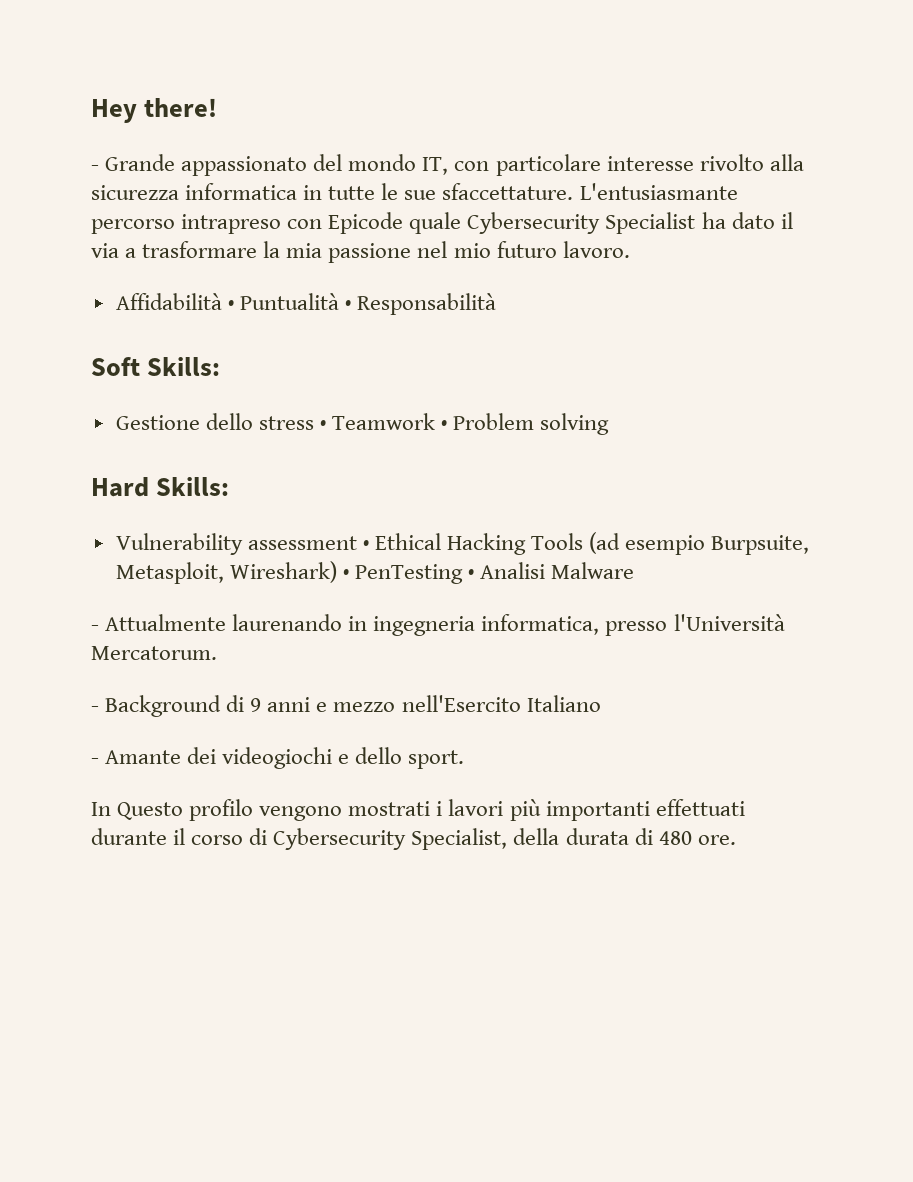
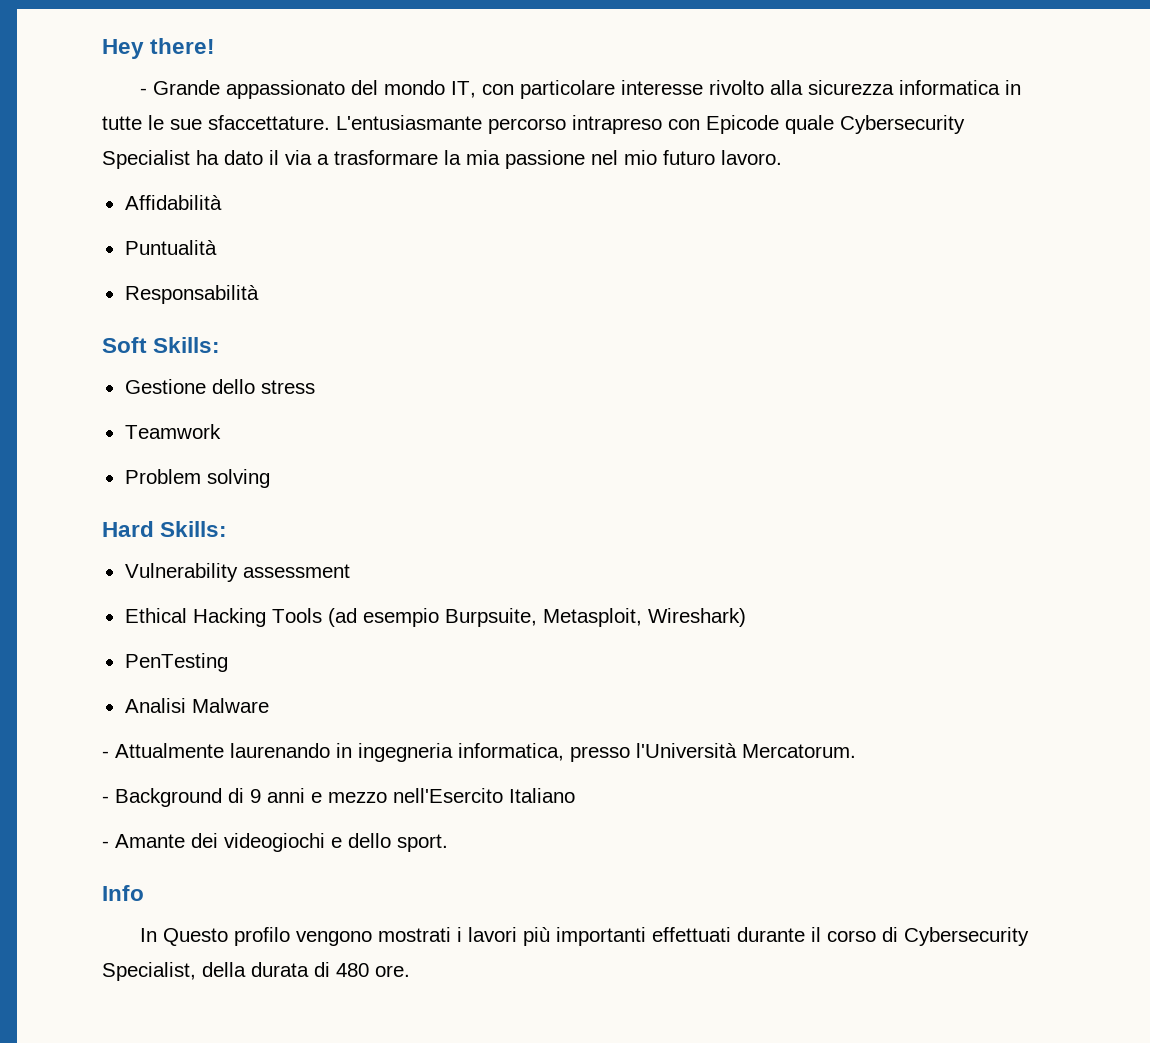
- Affidabilità • Puntualità • Responsabilità
+ Affidabilità
+ Puntualità
+ Responsabilità
- Gestione dello stress • Teamwork • Problem solving
+ Gestione dello stress
+ Teamwork
+ Problem solving
- Vulnerability assessment • Ethical Hacking Tools (ad esempio Burpsuite, Metasploit, Wireshark) • PenTesting • Analisi Malware
+ Vulnerability assessment
+ Ethical Hacking Tools (ad esempio Burpsuite, Metasploit, Wireshark)
+ PenTesting
+ Analisi Malware
+ Info

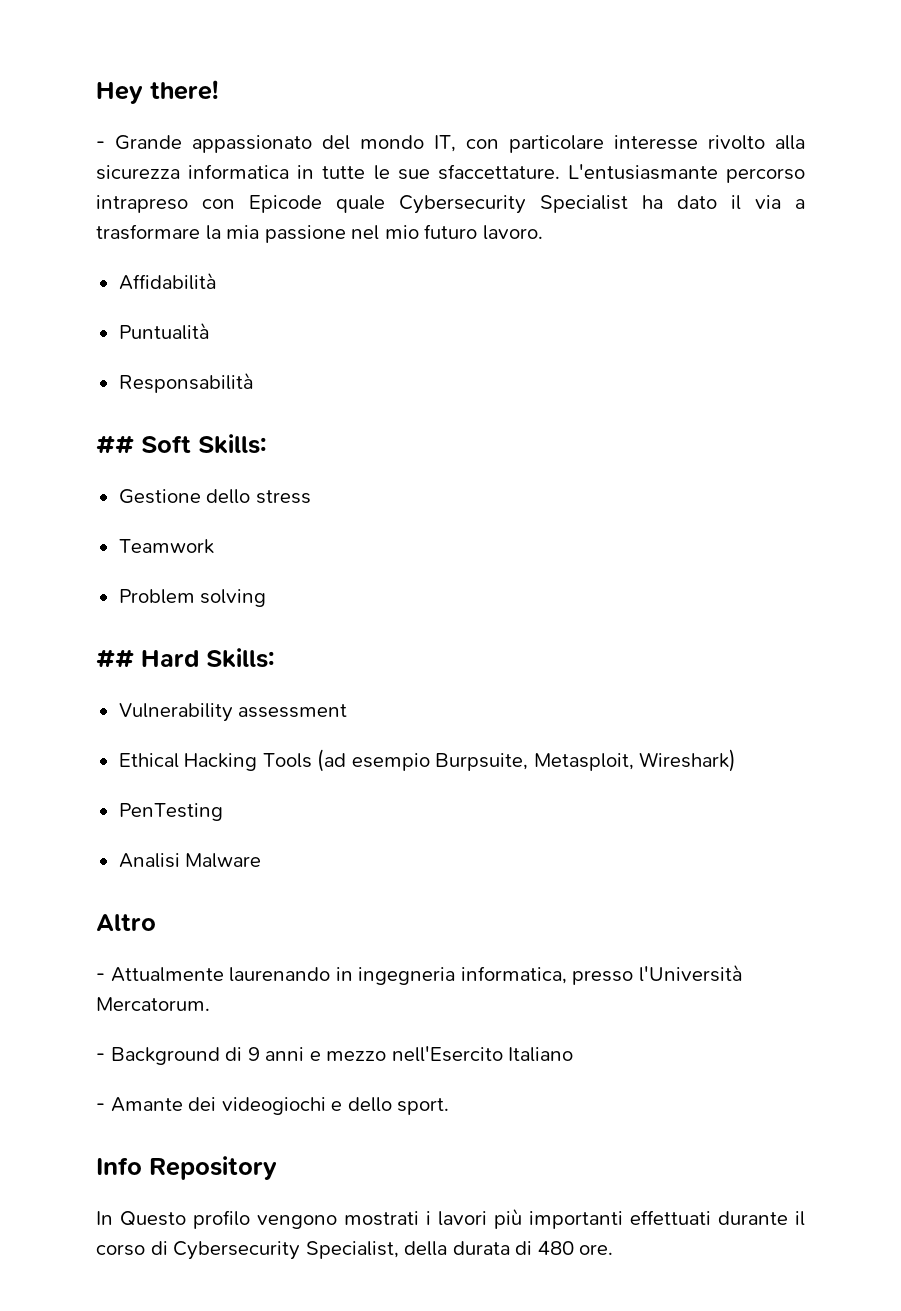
- Soft Skills:
+ ## Soft Skills:
- Hard Skills:
+ ## Hard Skills:
+ Altro
- Info
+ Info Repository

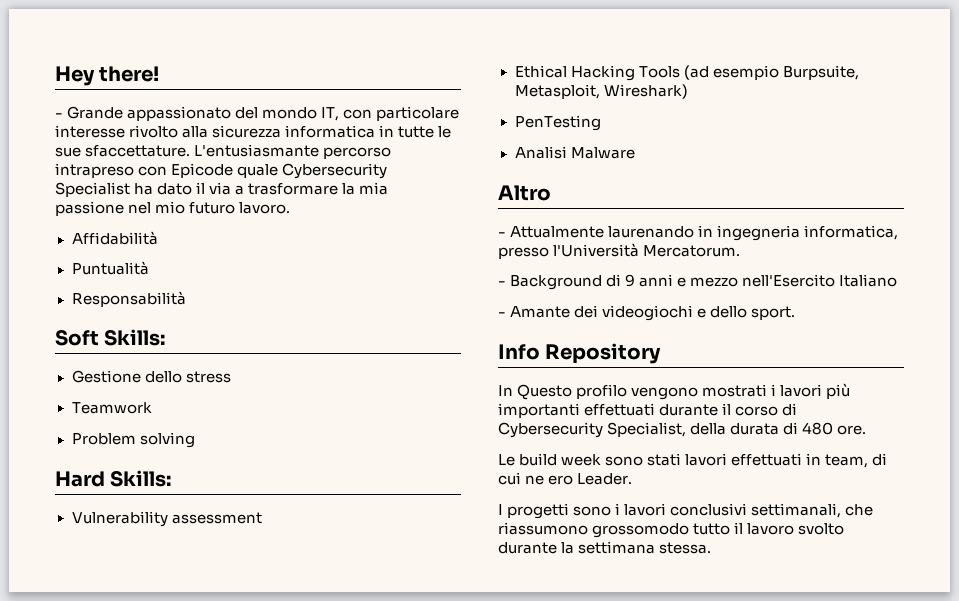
- ## Soft Skills:
+ Soft Skills:
- ## Hard Skills:
+ Hard Skills:
+ Le build week sono stati lavori effettuati in team, di cui ne ero Leader.
+ I progetti sono i lavori conclusivi settimanali, che riassumono grossomodo tutto il lavoro svolto durante la settimana stessa.

